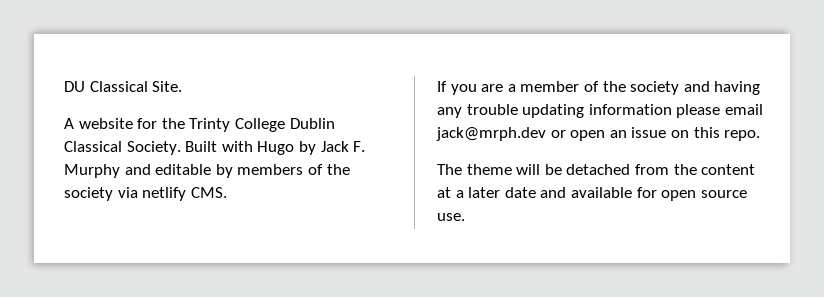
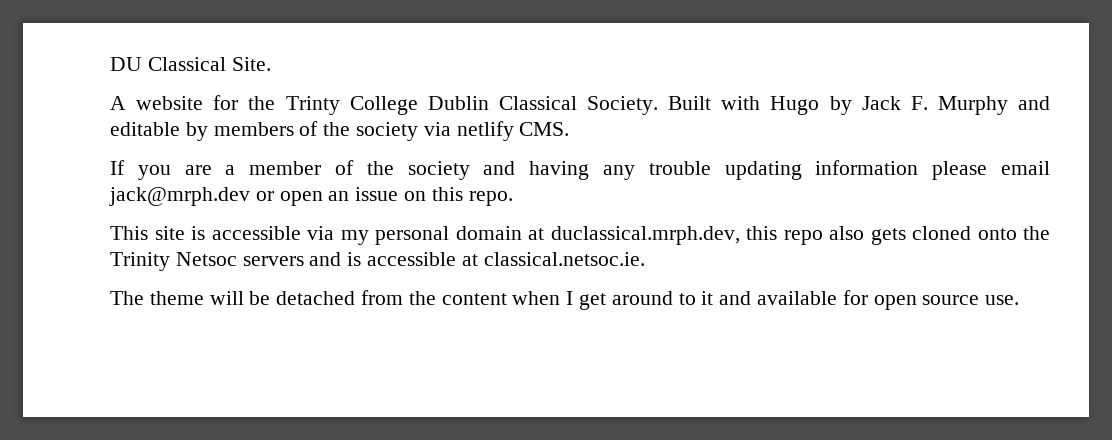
+ This site is accessible via my personal domain at duclassical.mrph.dev, this repo also gets cloned onto the Trinity Netsoc servers and is accessible at classical.netsoc.ie.
- The theme will be detached from the content at a later date and available for open source use.
+ The theme will be detached from the content when I get around to it and available for open source use.

